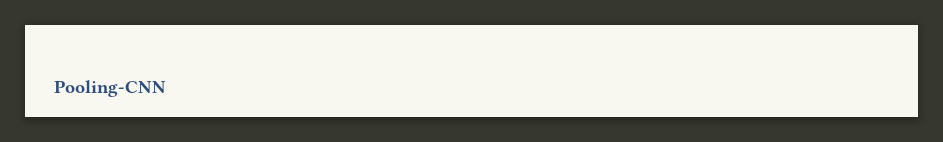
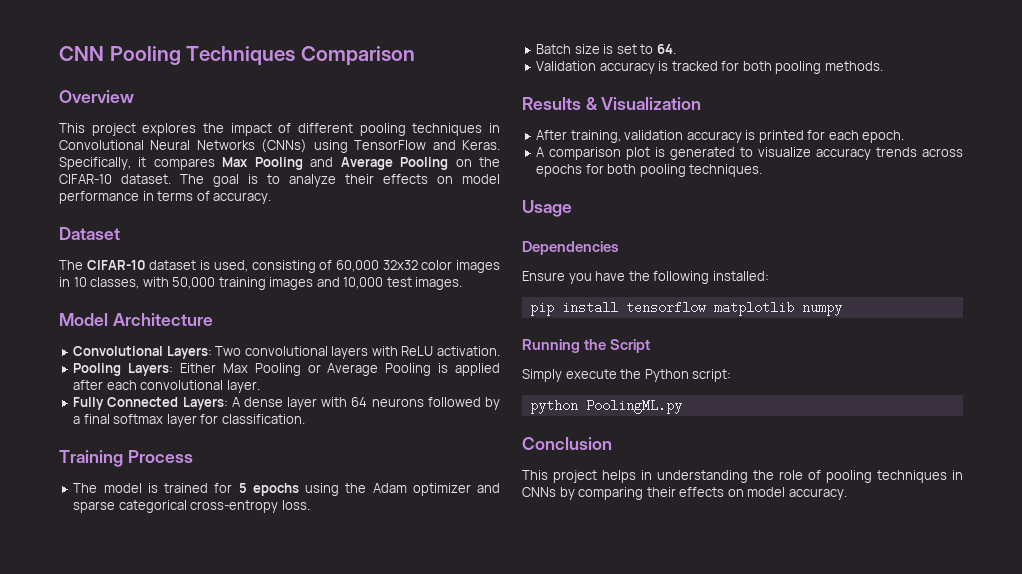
- Pooling-CNN
+ CNN Pooling Techniques Comparison
+ Overview
+ This project explores the impact of different pooling techniques in Convolutional Neural Networks (CNNs) using TensorFlow and Keras. Specifically, it compares Max Pooling and Average Pooling on the CIFAR-10 dataset. The goal is to analyze their effects on model performance in terms of accuracy.
+ Dataset
+ The CIFAR-10 dataset is used, consisting of 60,000 32x32 color images in 10 classes, with 50,000 training images and 10,000 test images.
+ Model Architecture
+ Convolutional Layers: Two convolutional layers with ReLU activation.
+ Pooling Layers: Either Max Pooling or Average Pooling is applied after each convolutional layer.
+ Fully Connected Layers: A dense layer with 64 neurons followed by a final softmax layer for classification.
+ Training Process
+ The model is trained for 5 epochs using the Adam optimizer and sparse categorical cross-entropy loss.
+ Batch size is set to 64.
+ Validation accuracy is tracked for both pooling methods.
+ Results & Visualization
+ After training, validation accuracy is printed for each epoch.
+ A comparison plot is generated to visualize accuracy trends across epochs for both pooling techniques.
+ Usage
+ Dependencies
+ Ensure you have the following installed:
+ pip install tensorflow matplotlib numpy
+ Running the Script
+ Simply execute the Python script:
+ python PoolingML.py
+ Conclusion
+ This project helps in understanding the role of pooling techniques in CNNs by comparing their effects on model accuracy.

